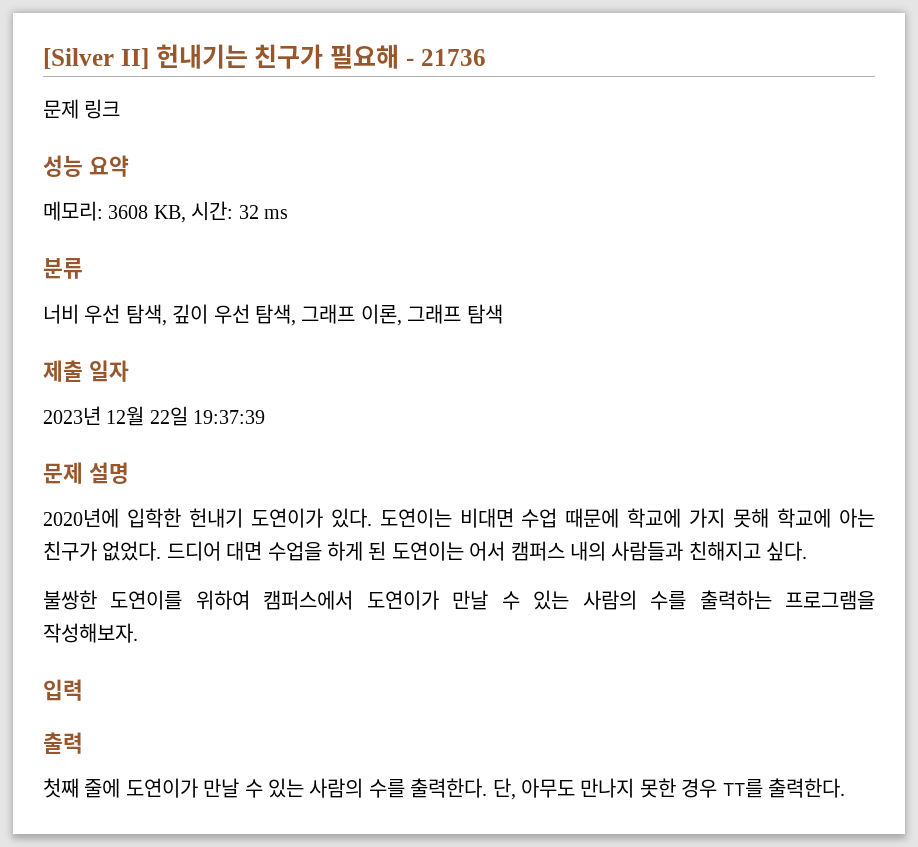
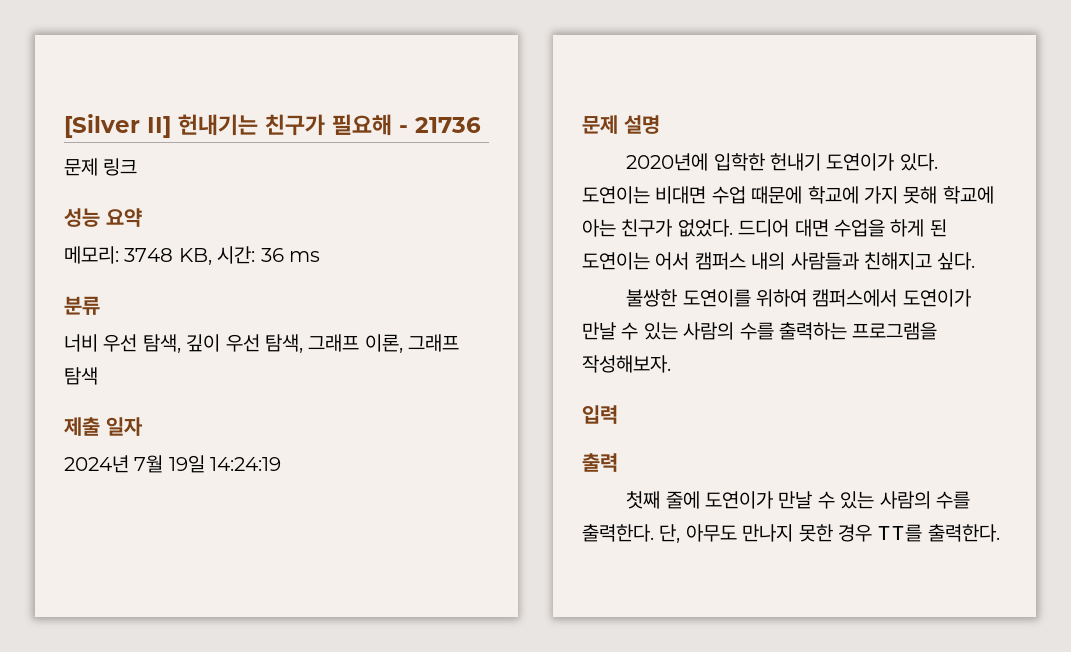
- 메모리: 3608 KB, 시간: 32 ms
+ 메모리: 3748 KB, 시간: 36 ms
- 2023년 12월 22일 19:37:39
+ 2024년 7월 19일 14:24:19

